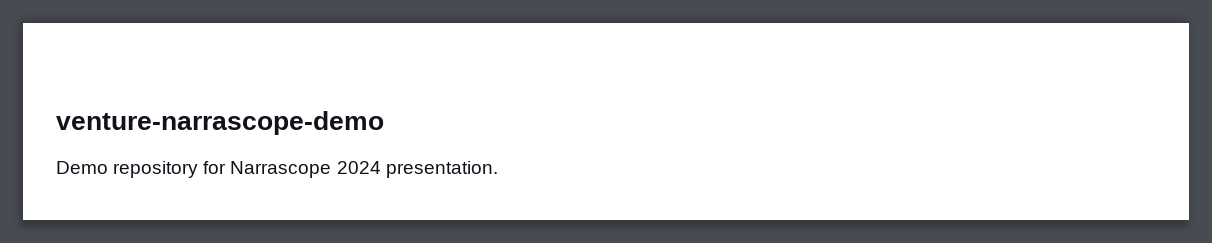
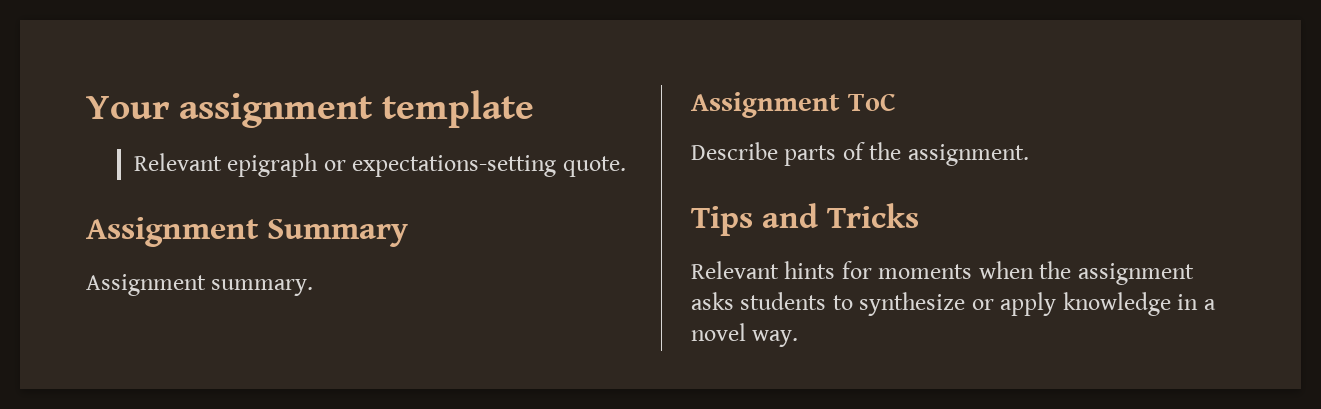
- venture-narrascope-demo
- Demo repository for Narrascope 2024 presentation.
+ Your assignment template
+ Relevant epigraph or expectations-setting quote.
+ Assignment Summary
+ Assignment summary.
+ Assignment ToC
+ Describe parts of the assignment.
+ Tips and Tricks
+ Relevant hints for moments when the assignment asks students to synthesize or apply knowledge in a novel way.

